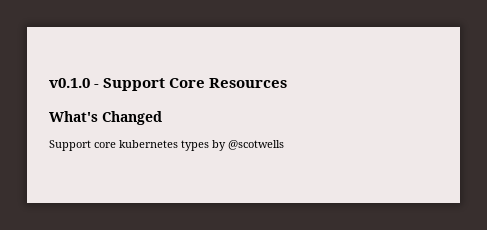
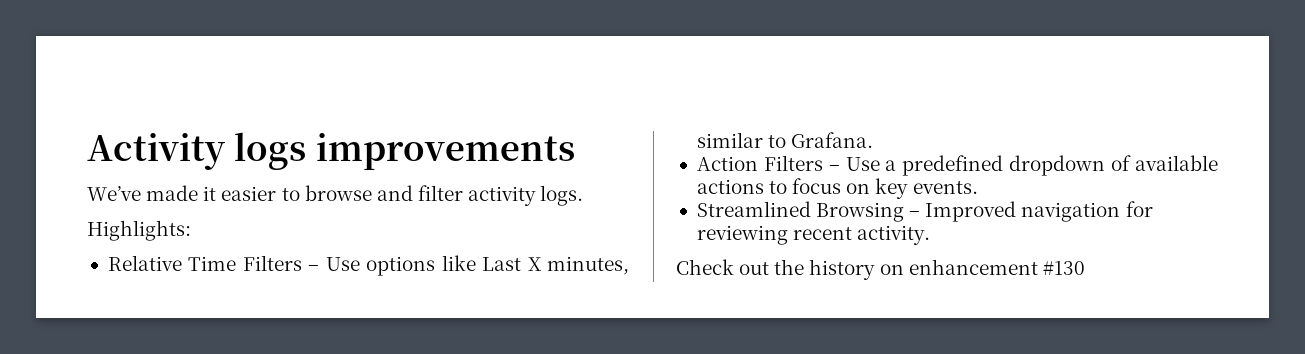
- v0.1.0 - Support Core Resources
- What's Changed
- Support core kubernetes types by @scotwells
+ Activity logs improvements
+ We’ve made it easier to browse and filter activity logs.
+ Highlights:
+ Relative Time Filters – Use options like Last X minutes, similar to Grafana.
+ Action Filters – Use a predefined dropdown of available actions to focus on key events.
+ Streamlined Browsing – Improved navigation for reviewing recent activity.
+ Check out the history on enhancement #130

